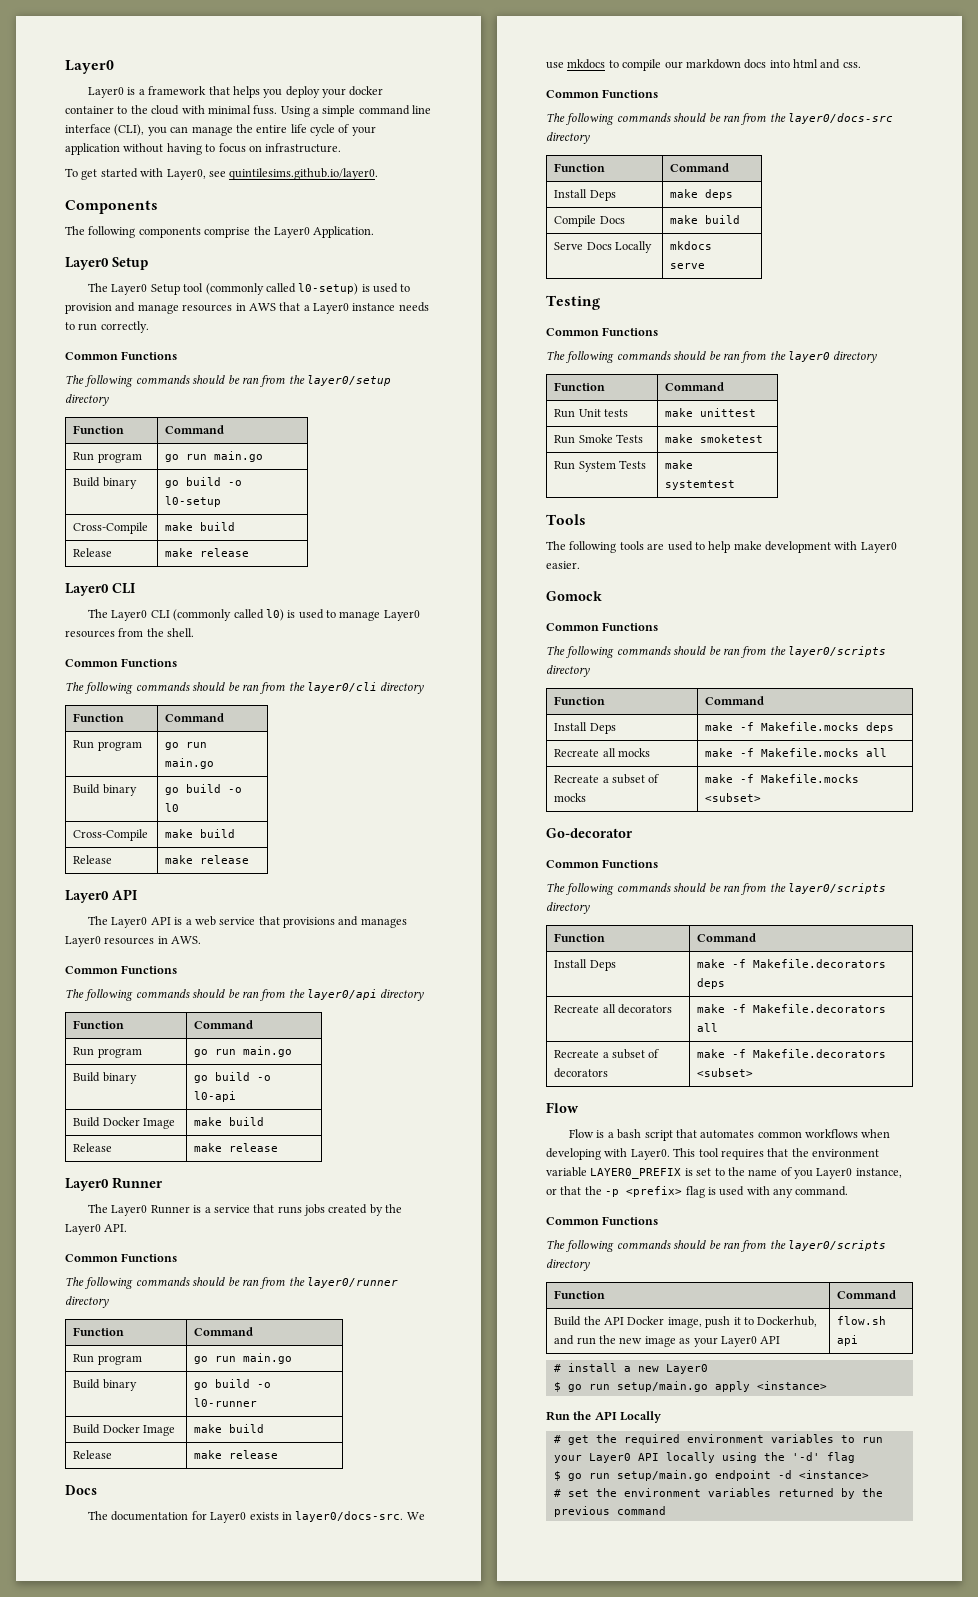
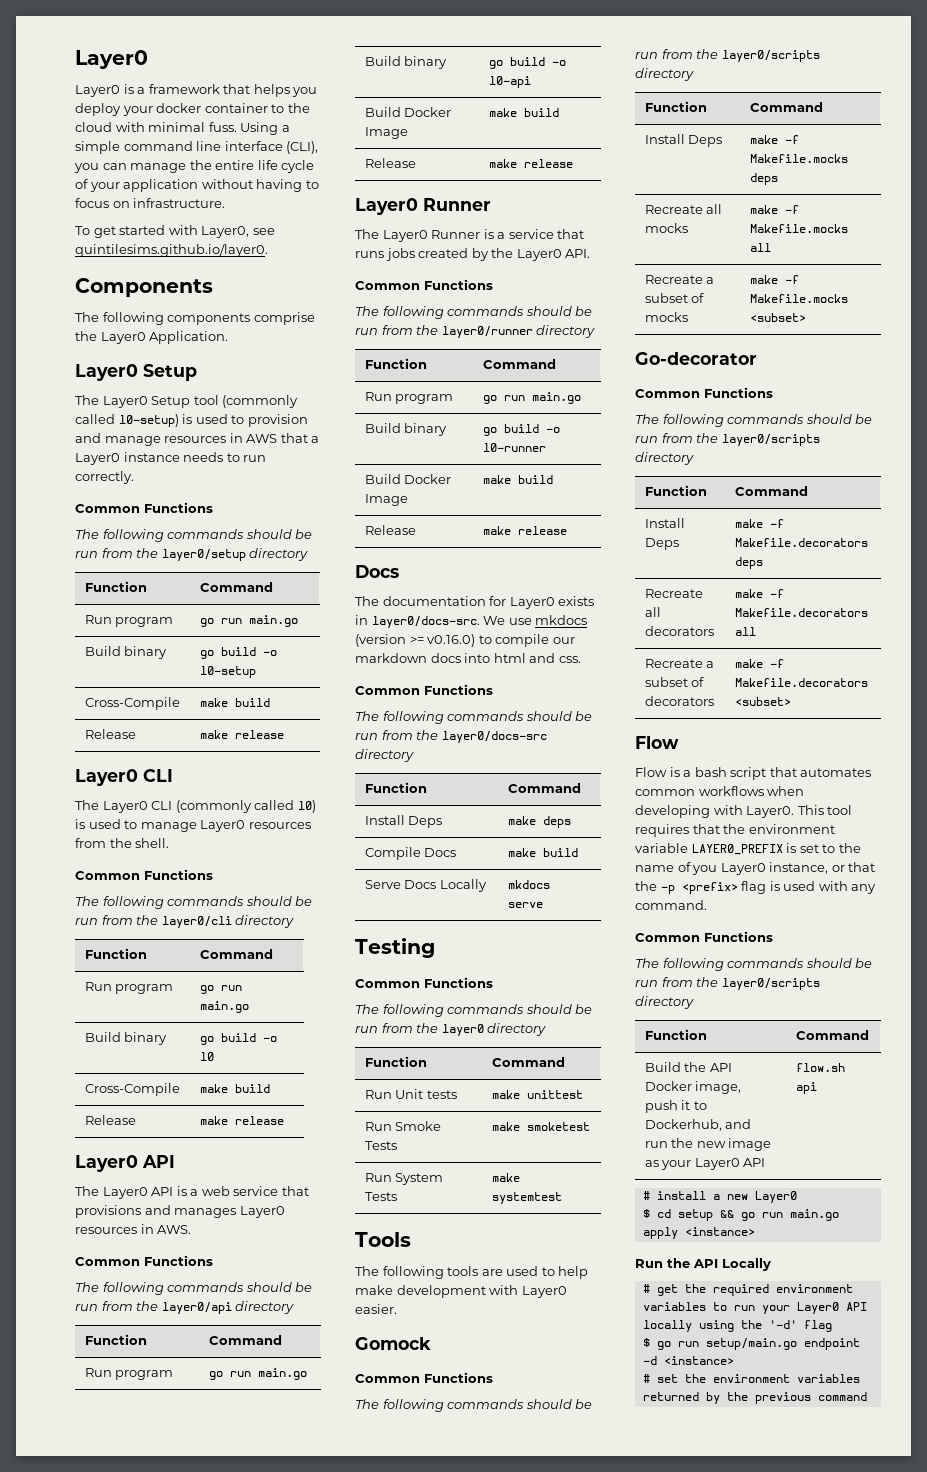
- The following commands should be ran from the layer0/setup directory
+ The following commands should be run from the layer0/setup directory
- The following commands should be ran from the layer0/cli directory
+ The following commands should be run from the layer0/cli directory
- The following commands should be ran from the layer0/api directory
+ The following commands should be run from the layer0/api directory
- The following commands should be ran from the layer0/runner directory
+ The following commands should be run from the layer0/runner directory
- We use mkdocs to compile our markdown docs into html and css.
+ We use mkdocs (version >= v0.16.0) to compile our markdown docs into html and css.
- The following commands should be ran from the layer0/docs-src directory
+ The following commands should be run from the layer0/docs-src directory
- The following commands should be ran from the layer0 directory
+ The following commands should be run from the layer0 directory
  Gomock
  Common Functions
- The following commands should be ran from the layer0/scripts directory
+ The following commands should be run from the layer0/scripts directory
  Go-decorator
  Common Functions
- The following commands should be ran from the layer0/scripts directory
+ The following commands should be run from the layer0/scripts directory
  This tool requires that the environment variable LAYER0_PREFIX is set to the name of you Layer0 instance, or that the -p <prefix> flag is used with any command.
  Common Functions
- The following commands should be ran from the layer0/scripts directory
+ The following commands should be run from the layer0/scripts directory
- $ go run setup/main.go apply <instance>
+ $ cd setup && go run main.go apply <instance>

